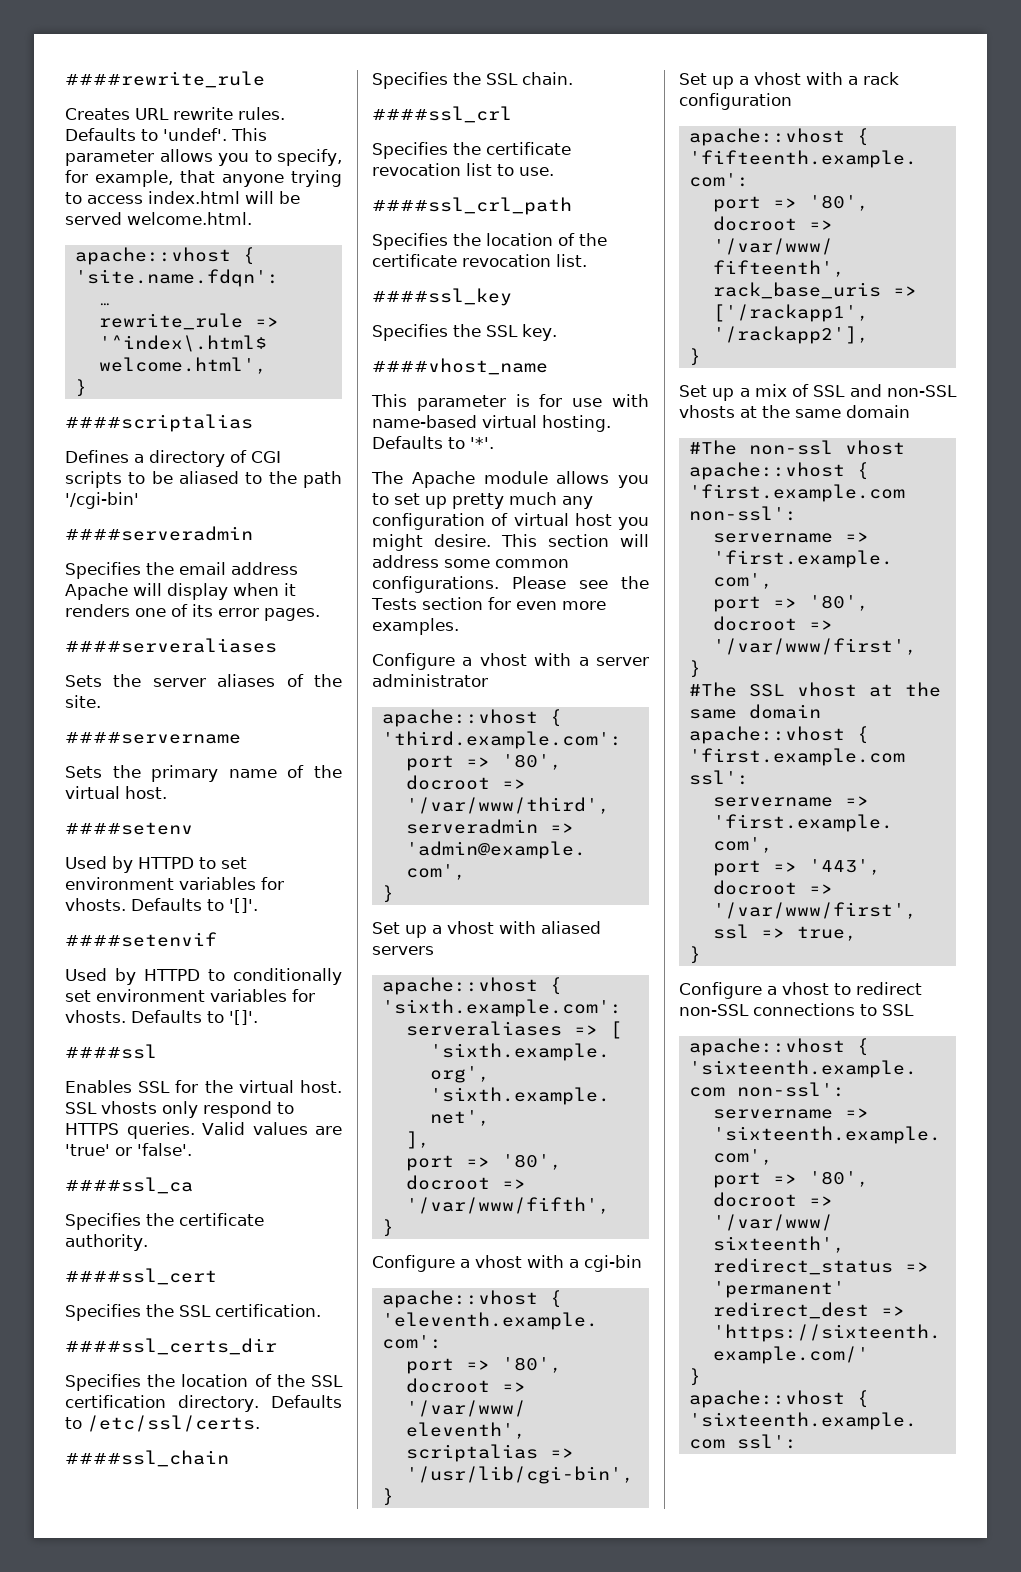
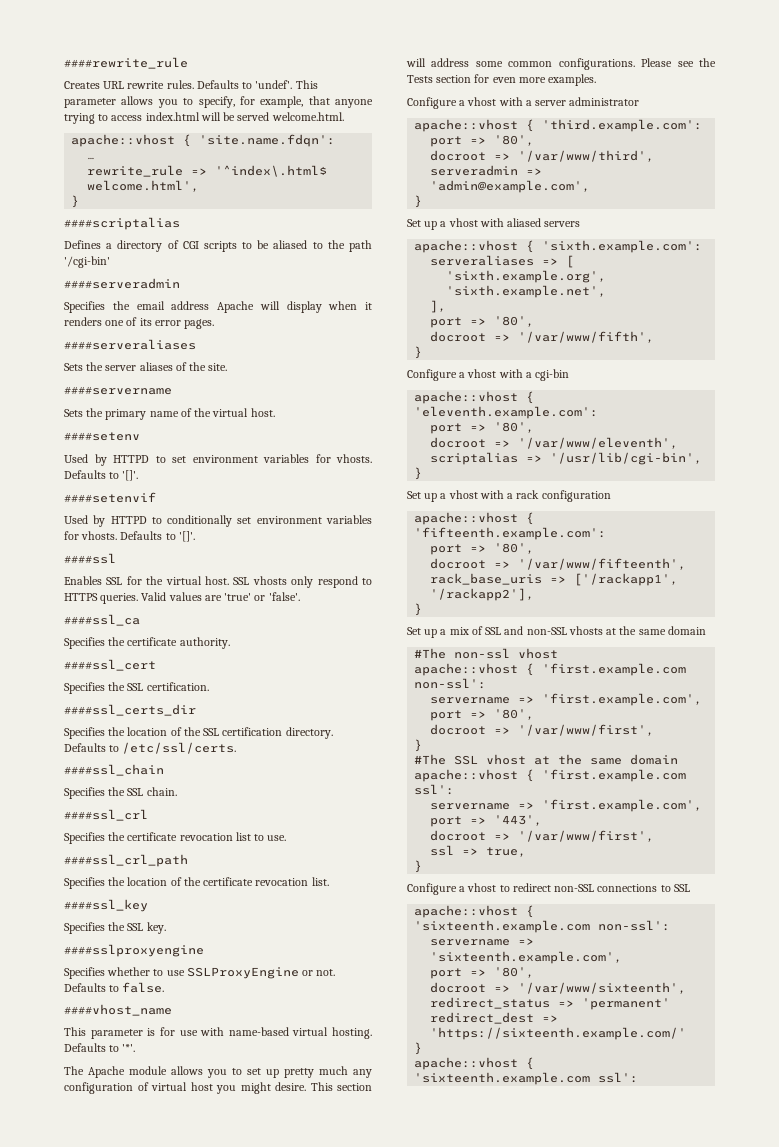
+ ####sslproxyengine
+ Specifies whether to use SSLProxyEngine or not. Defaults to false.

